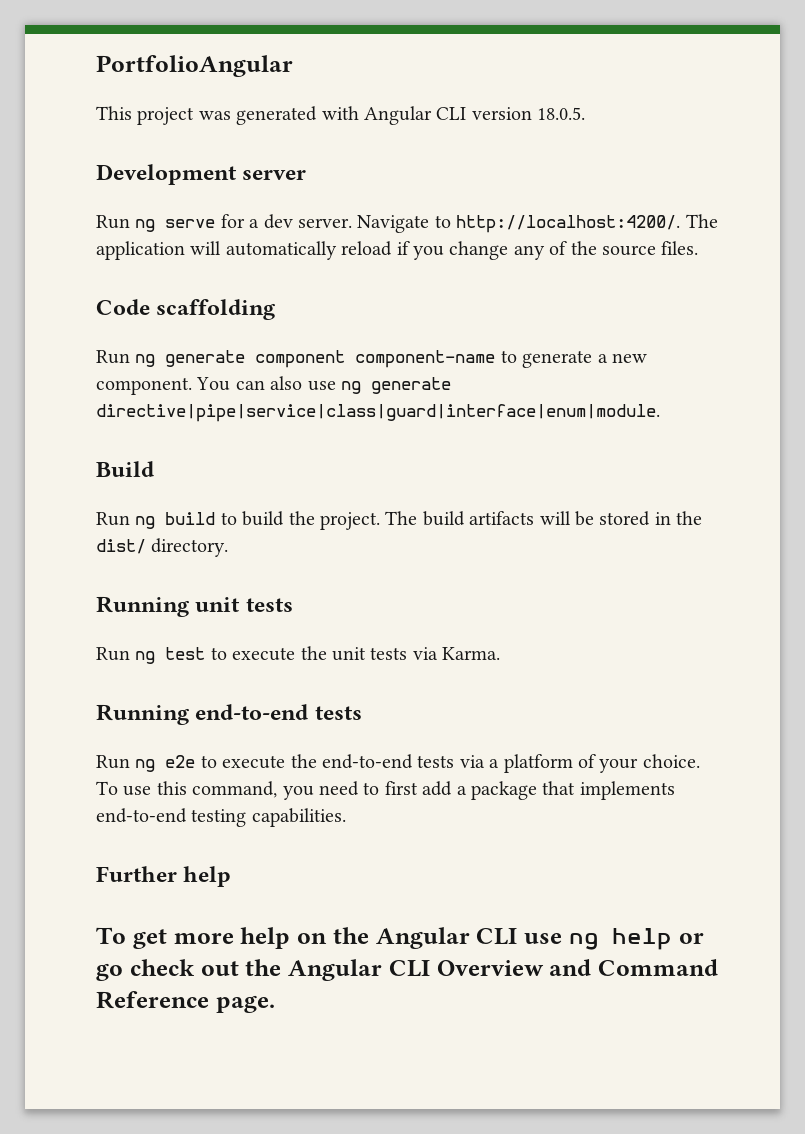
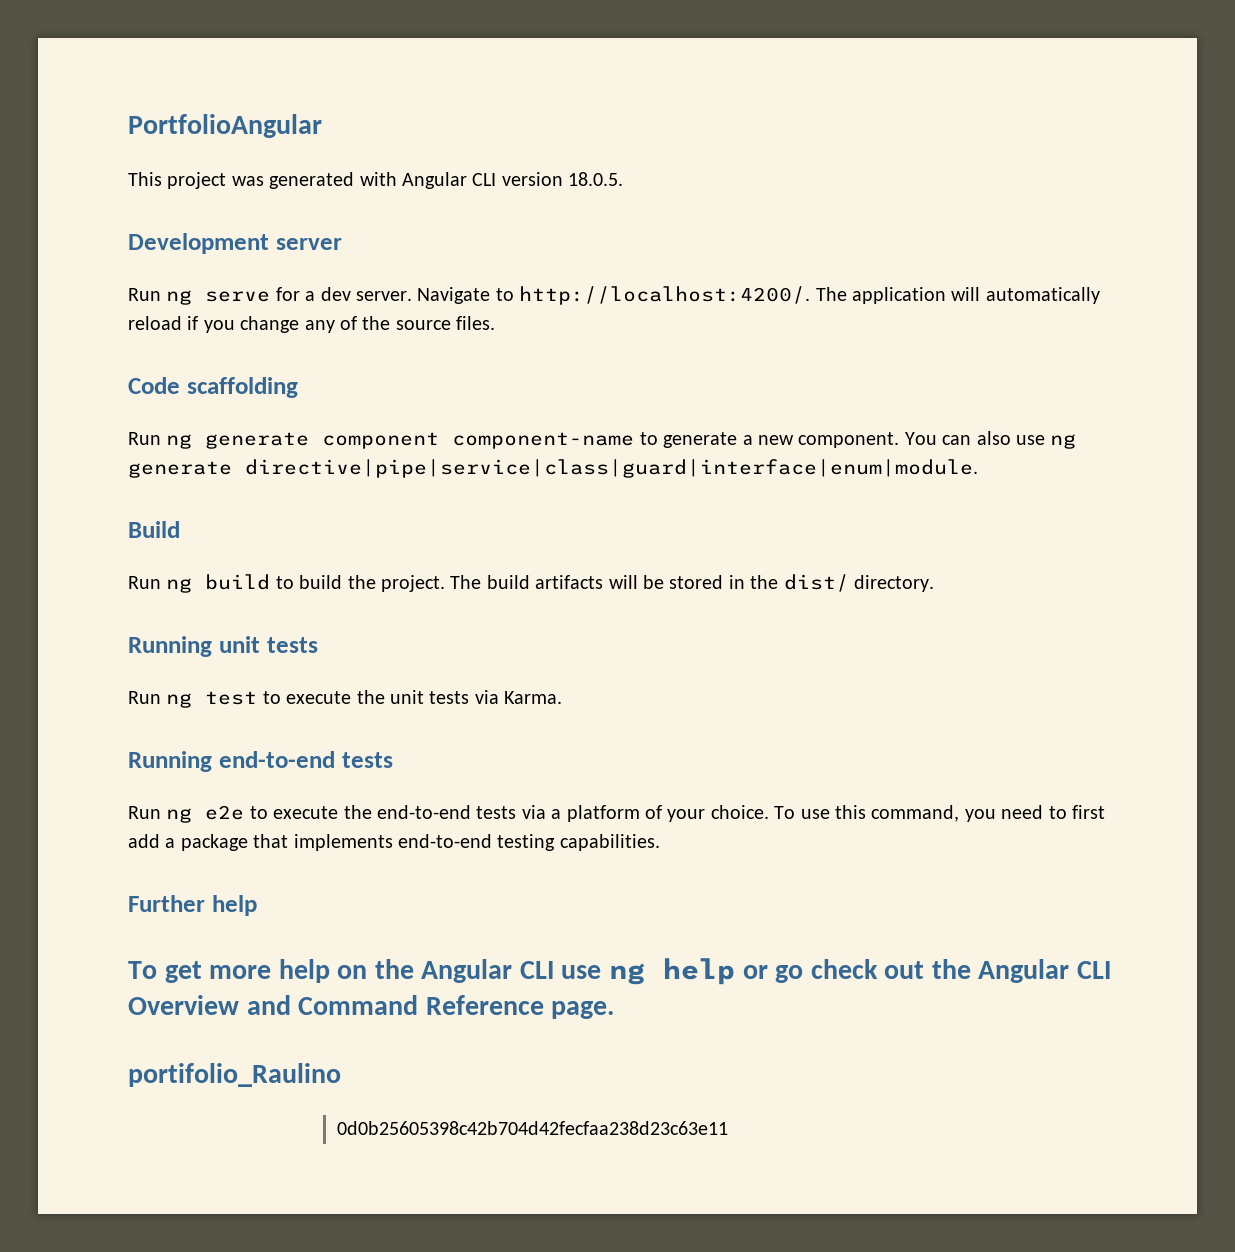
+ portifolio_Raulino
+ 0d0b25605398c42b704d42fecfaa238d23c63e11

